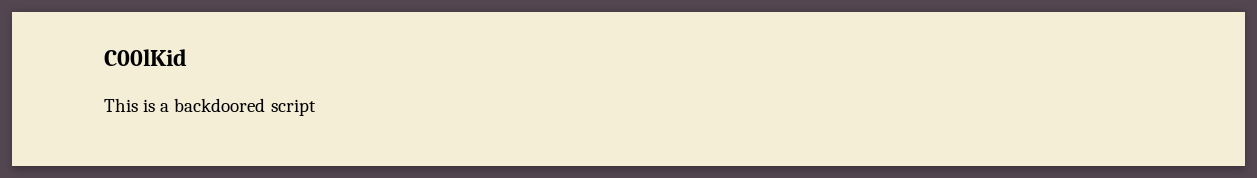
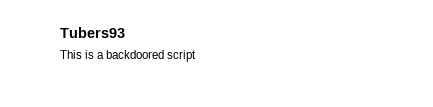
- C00lKid
+ Tubers93

